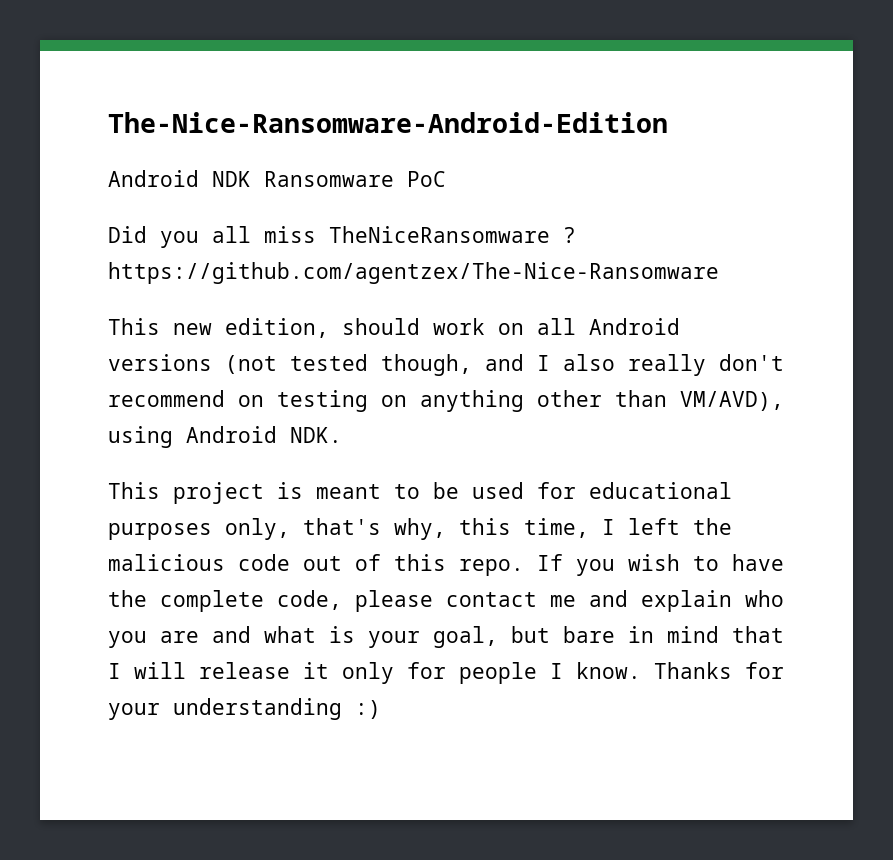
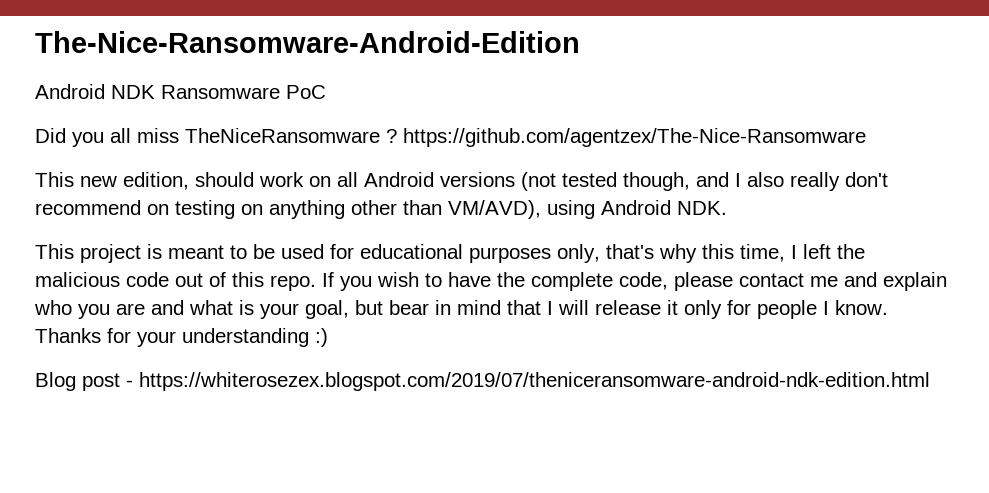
- This project is meant to be used for educational purposes only, that's why, this time, I left the malicious code out of this repo.
+ This project is meant to be used for educational purposes only, that's why this time, I left the malicious code out of this repo.
- If you wish to have the complete code, please contact me and explain who you are and what is your goal, but bare in mind that I will release it only for people I know.
+ If you wish to have the complete code, please contact me and explain who you are and what is your goal, but bear in mind that I will release it only for people I know.
+ Blog post - https://whiterosezex.blogspot.com/2019/07/theniceransomware-android-ndk-edition.html

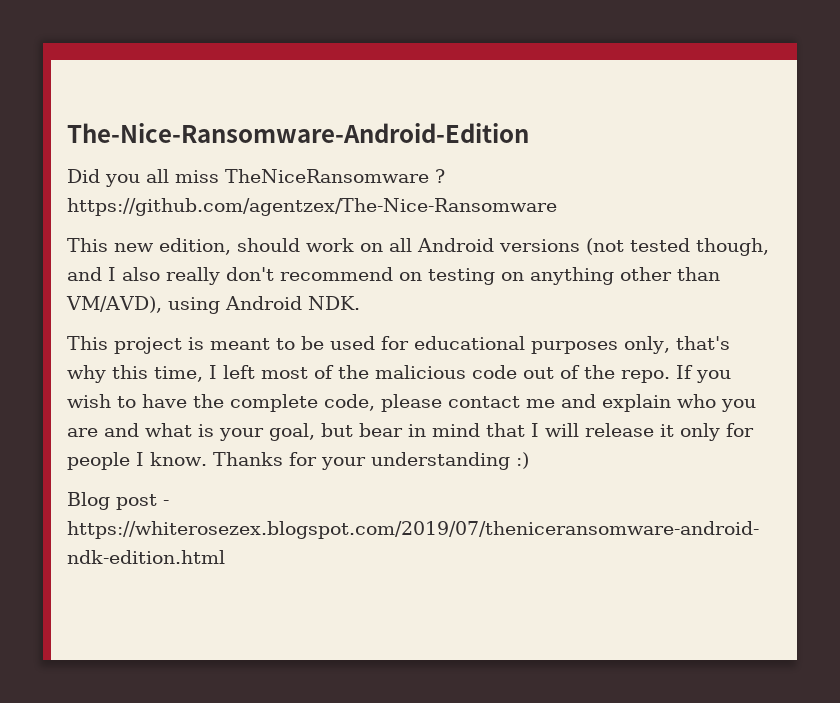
- Android NDK Ransomware PoC
- This project is meant to be used for educational purposes only, that's why this time, I left the malicious code out of this repo.
+ This project is meant to be used for educational purposes only, that's why this time, I left most of the malicious code out of the repo.

